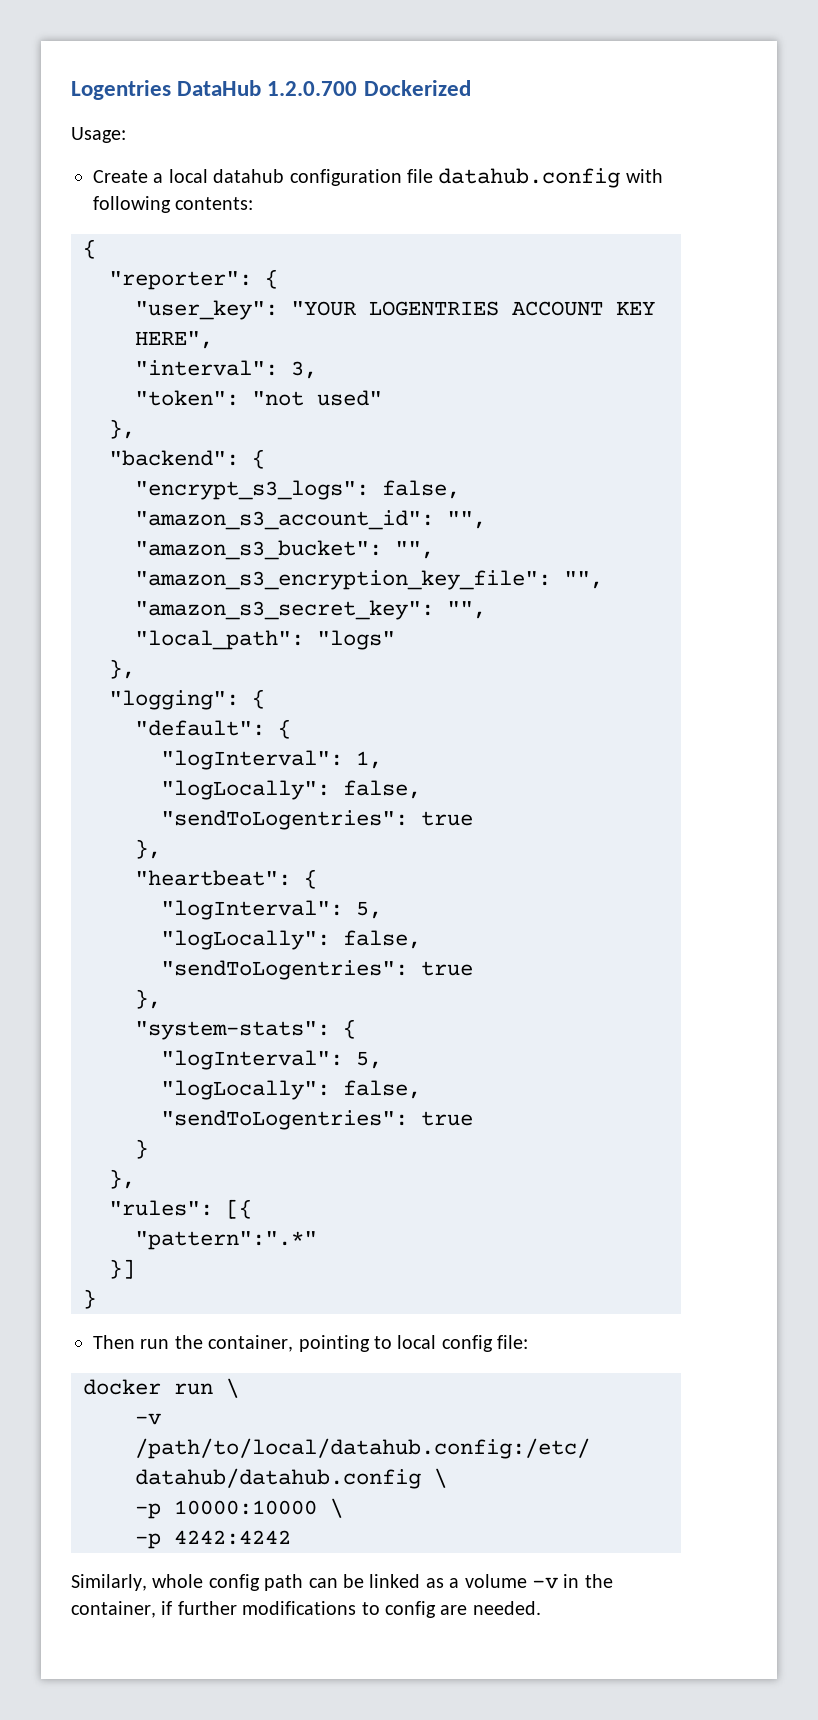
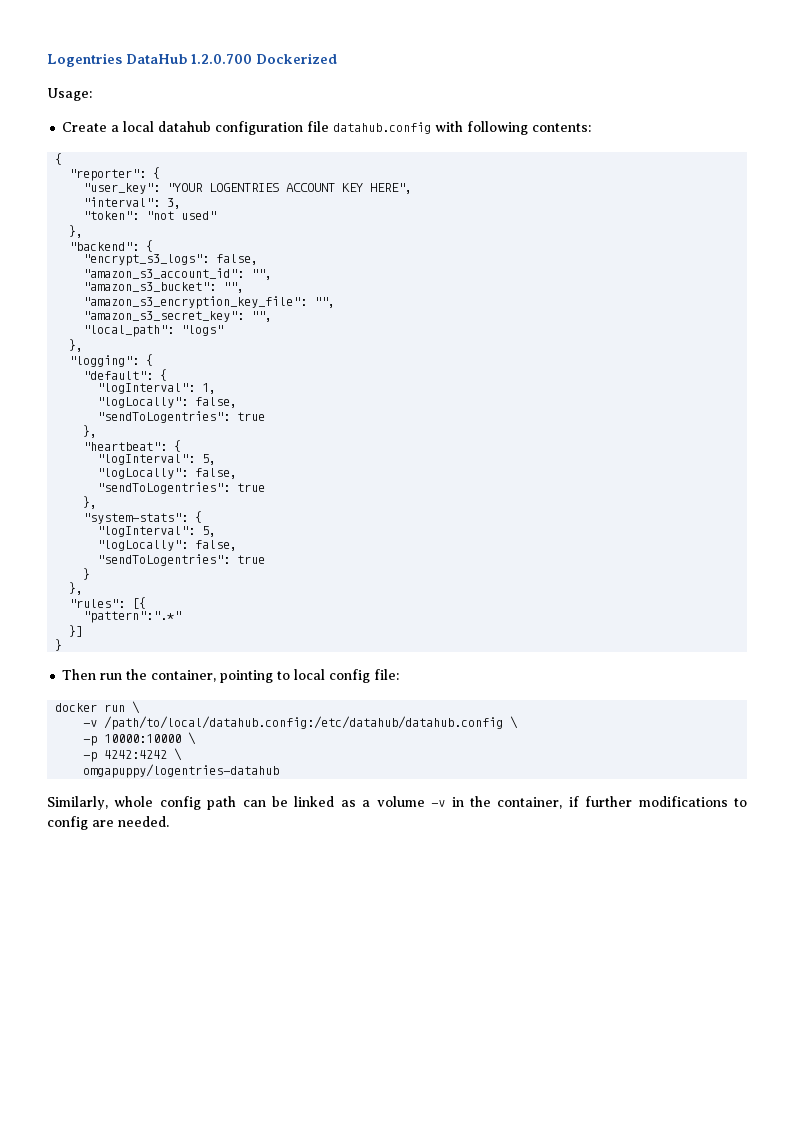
- -p 4242:4242
+ -p 4242:4242 \
+ omgapuppy/logentries-datahub

